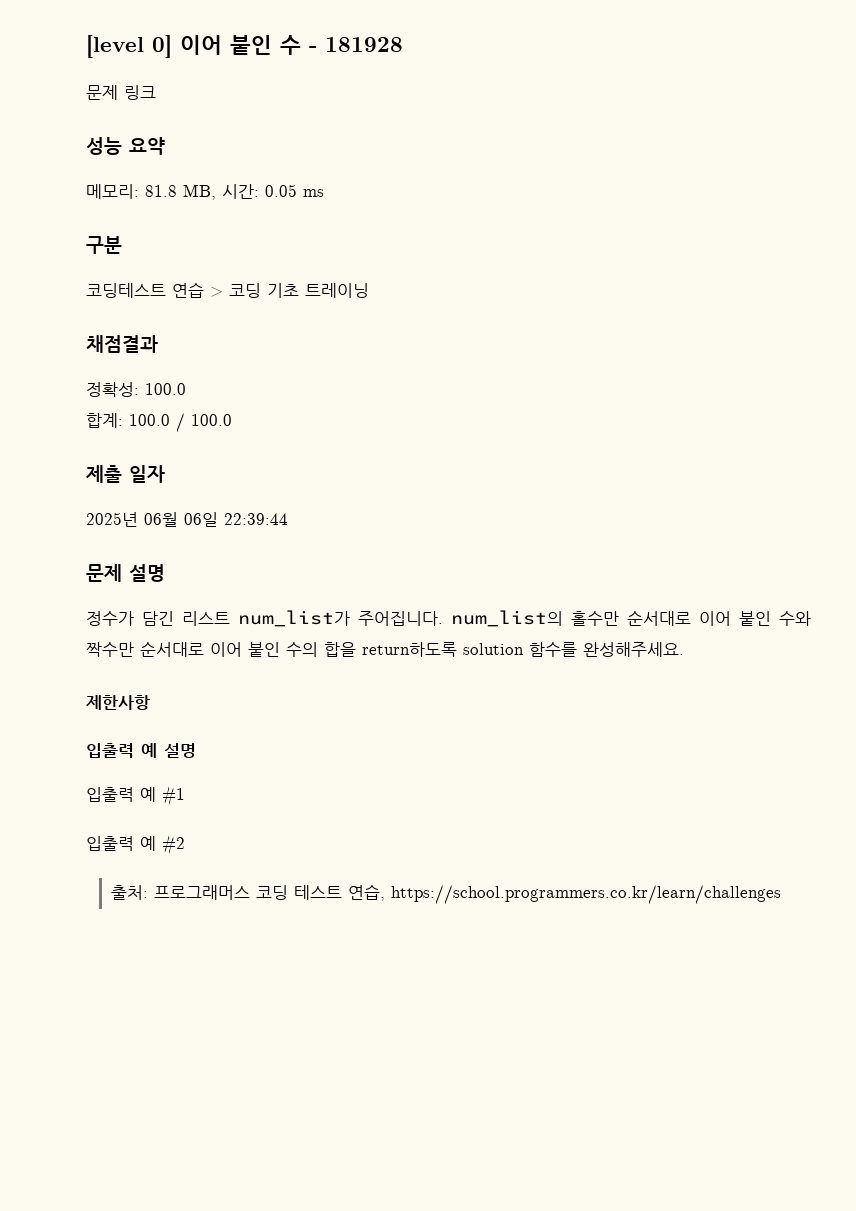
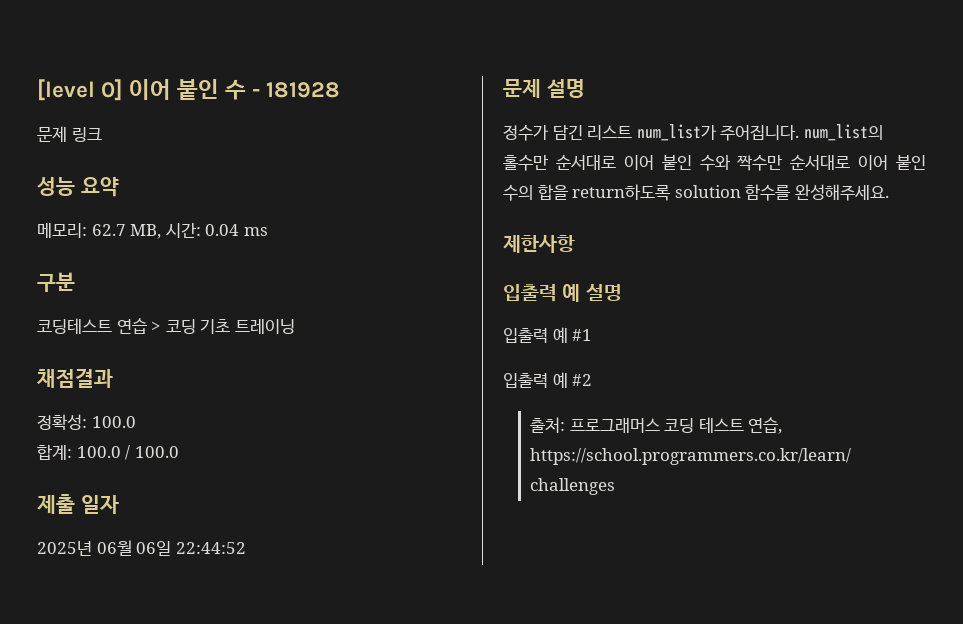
- 메모리: 81.8 MB, 시간: 0.05 ms
+ 메모리: 62.7 MB, 시간: 0.04 ms
- 2025년 06월 06일 22:39:44
+ 2025년 06월 06일 22:44:52

